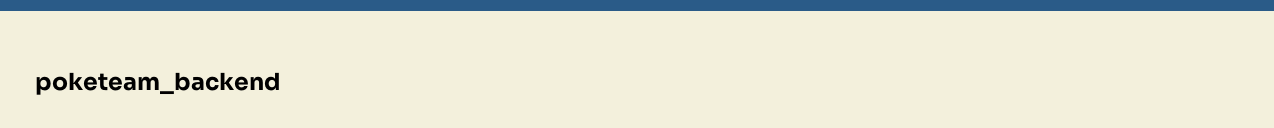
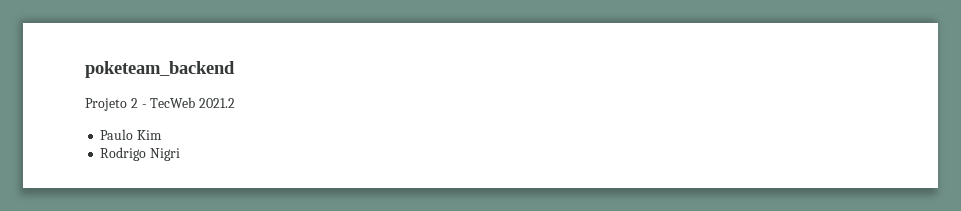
+ Projeto 2 - TecWeb 2021.2
+ Paulo Kim
+ Rodrigo Nigri

